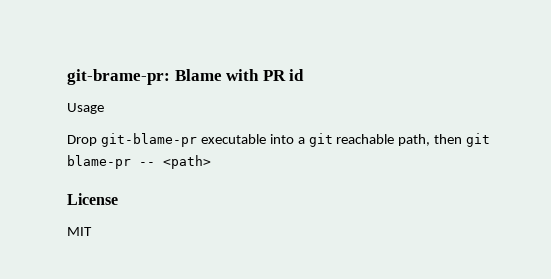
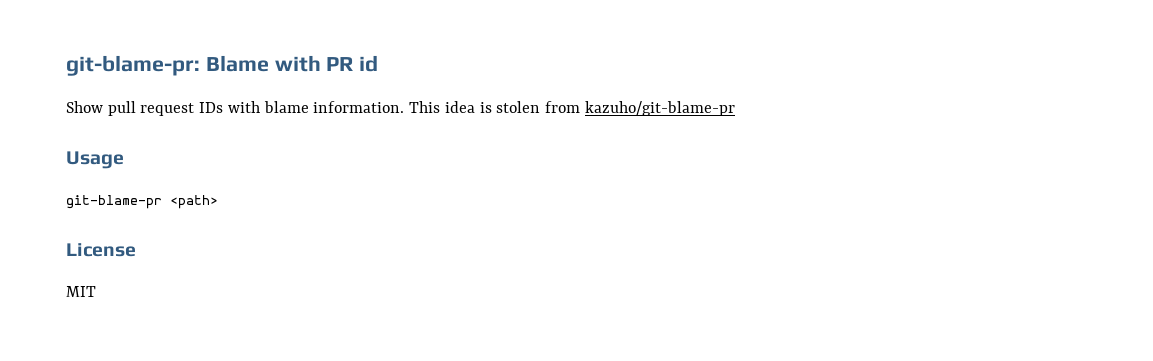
- git-brame-pr: Blame with PR id
+ git-blame-pr: Blame with PR id
+ Show pull request IDs with blame information. This idea is stolen from kazuho/git-blame-pr
  Usage
- Drop git-blame-pr executable into a git reachable path, then git blame-pr -- <path>
+ git-blame-pr <path>

